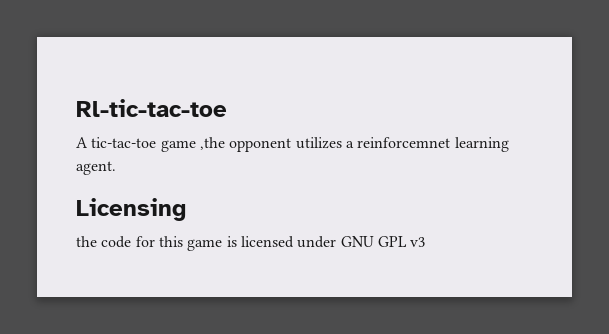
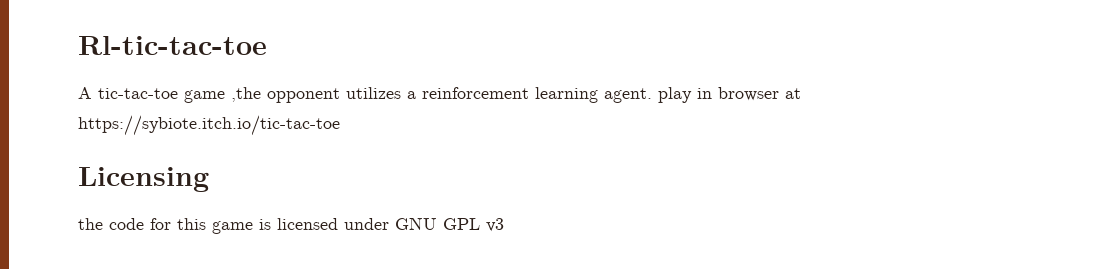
- A tic-tac-toe game ,the opponent utilizes a reinforcemnet learning agent.
+ A tic-tac-toe game ,the opponent utilizes a reinforcement learning agent. play in browser at https://sybiote.itch.io/tic-tac-toe

